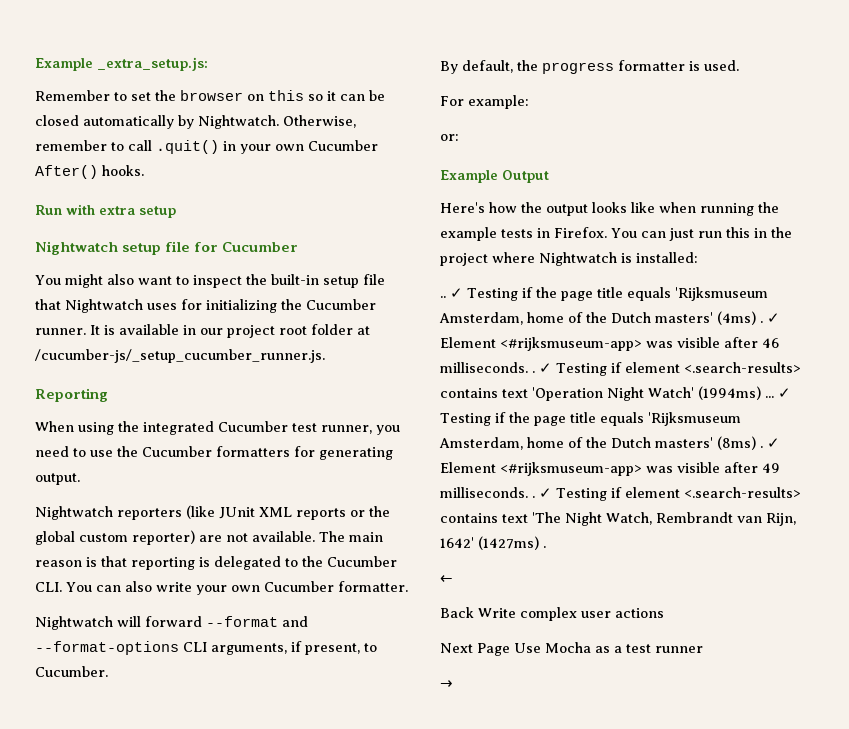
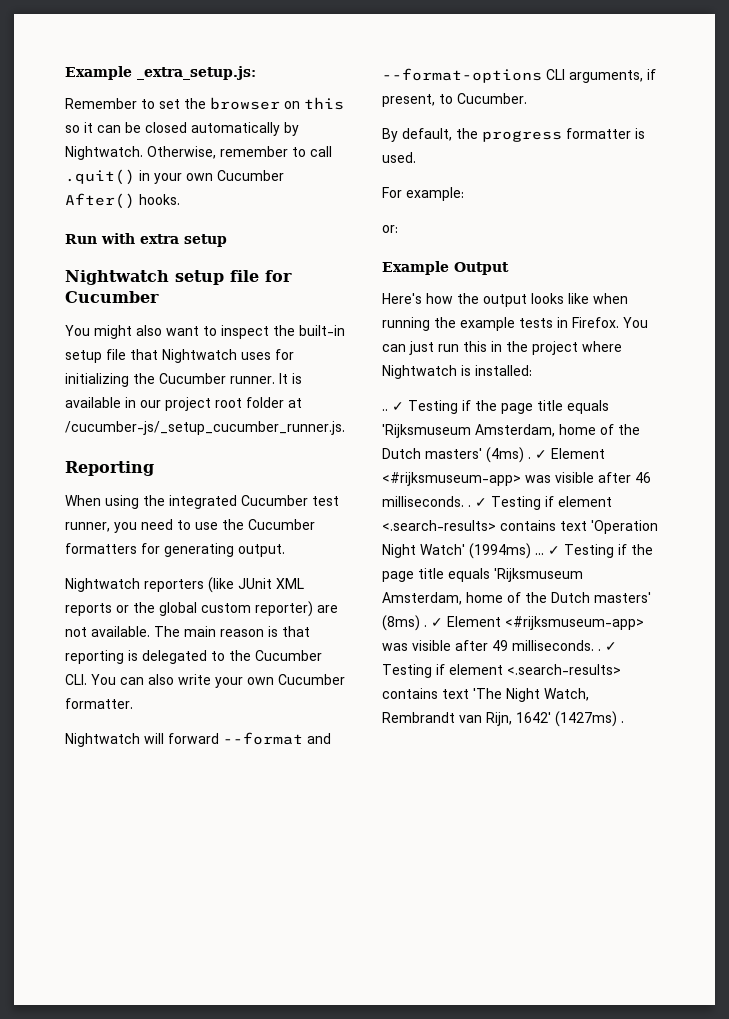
- ←
- Back Write complex user actions
- Next Page Use Mocha as a test runner
- →

